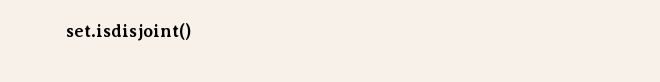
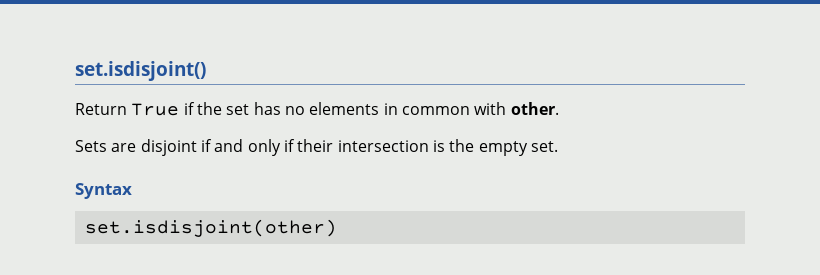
+ Return True if the set has no elements in common with other.
+ Sets are disjoint if and only if their intersection is the empty set.
+ Syntax
+ set.isdisjoint(other)

